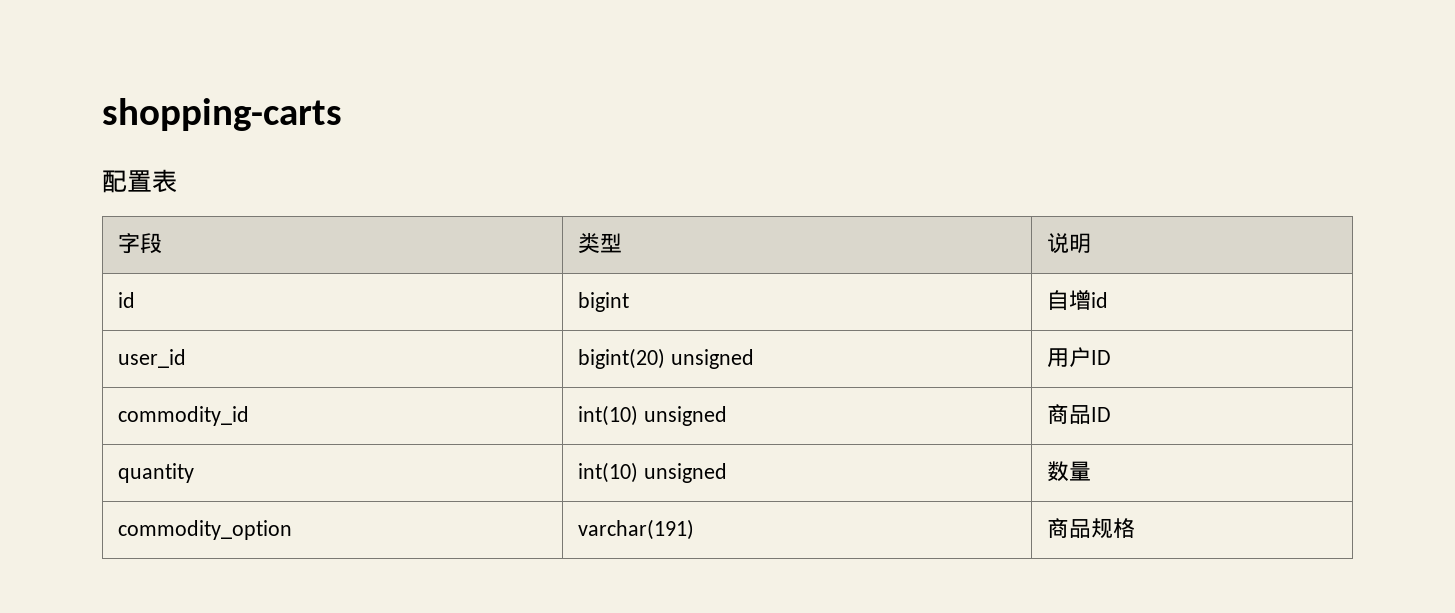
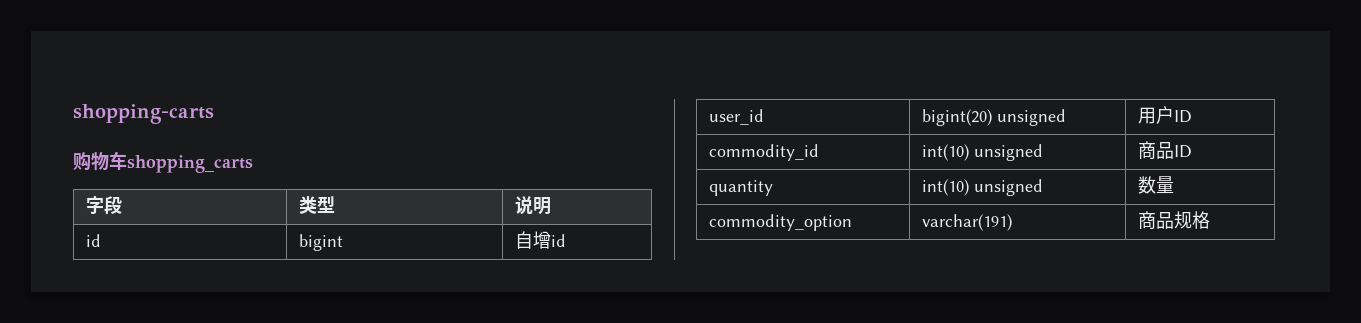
- 配置表
+ 购物车shopping_carts

